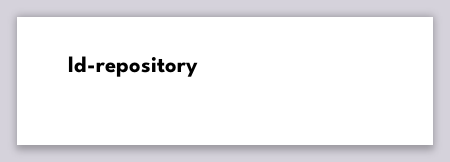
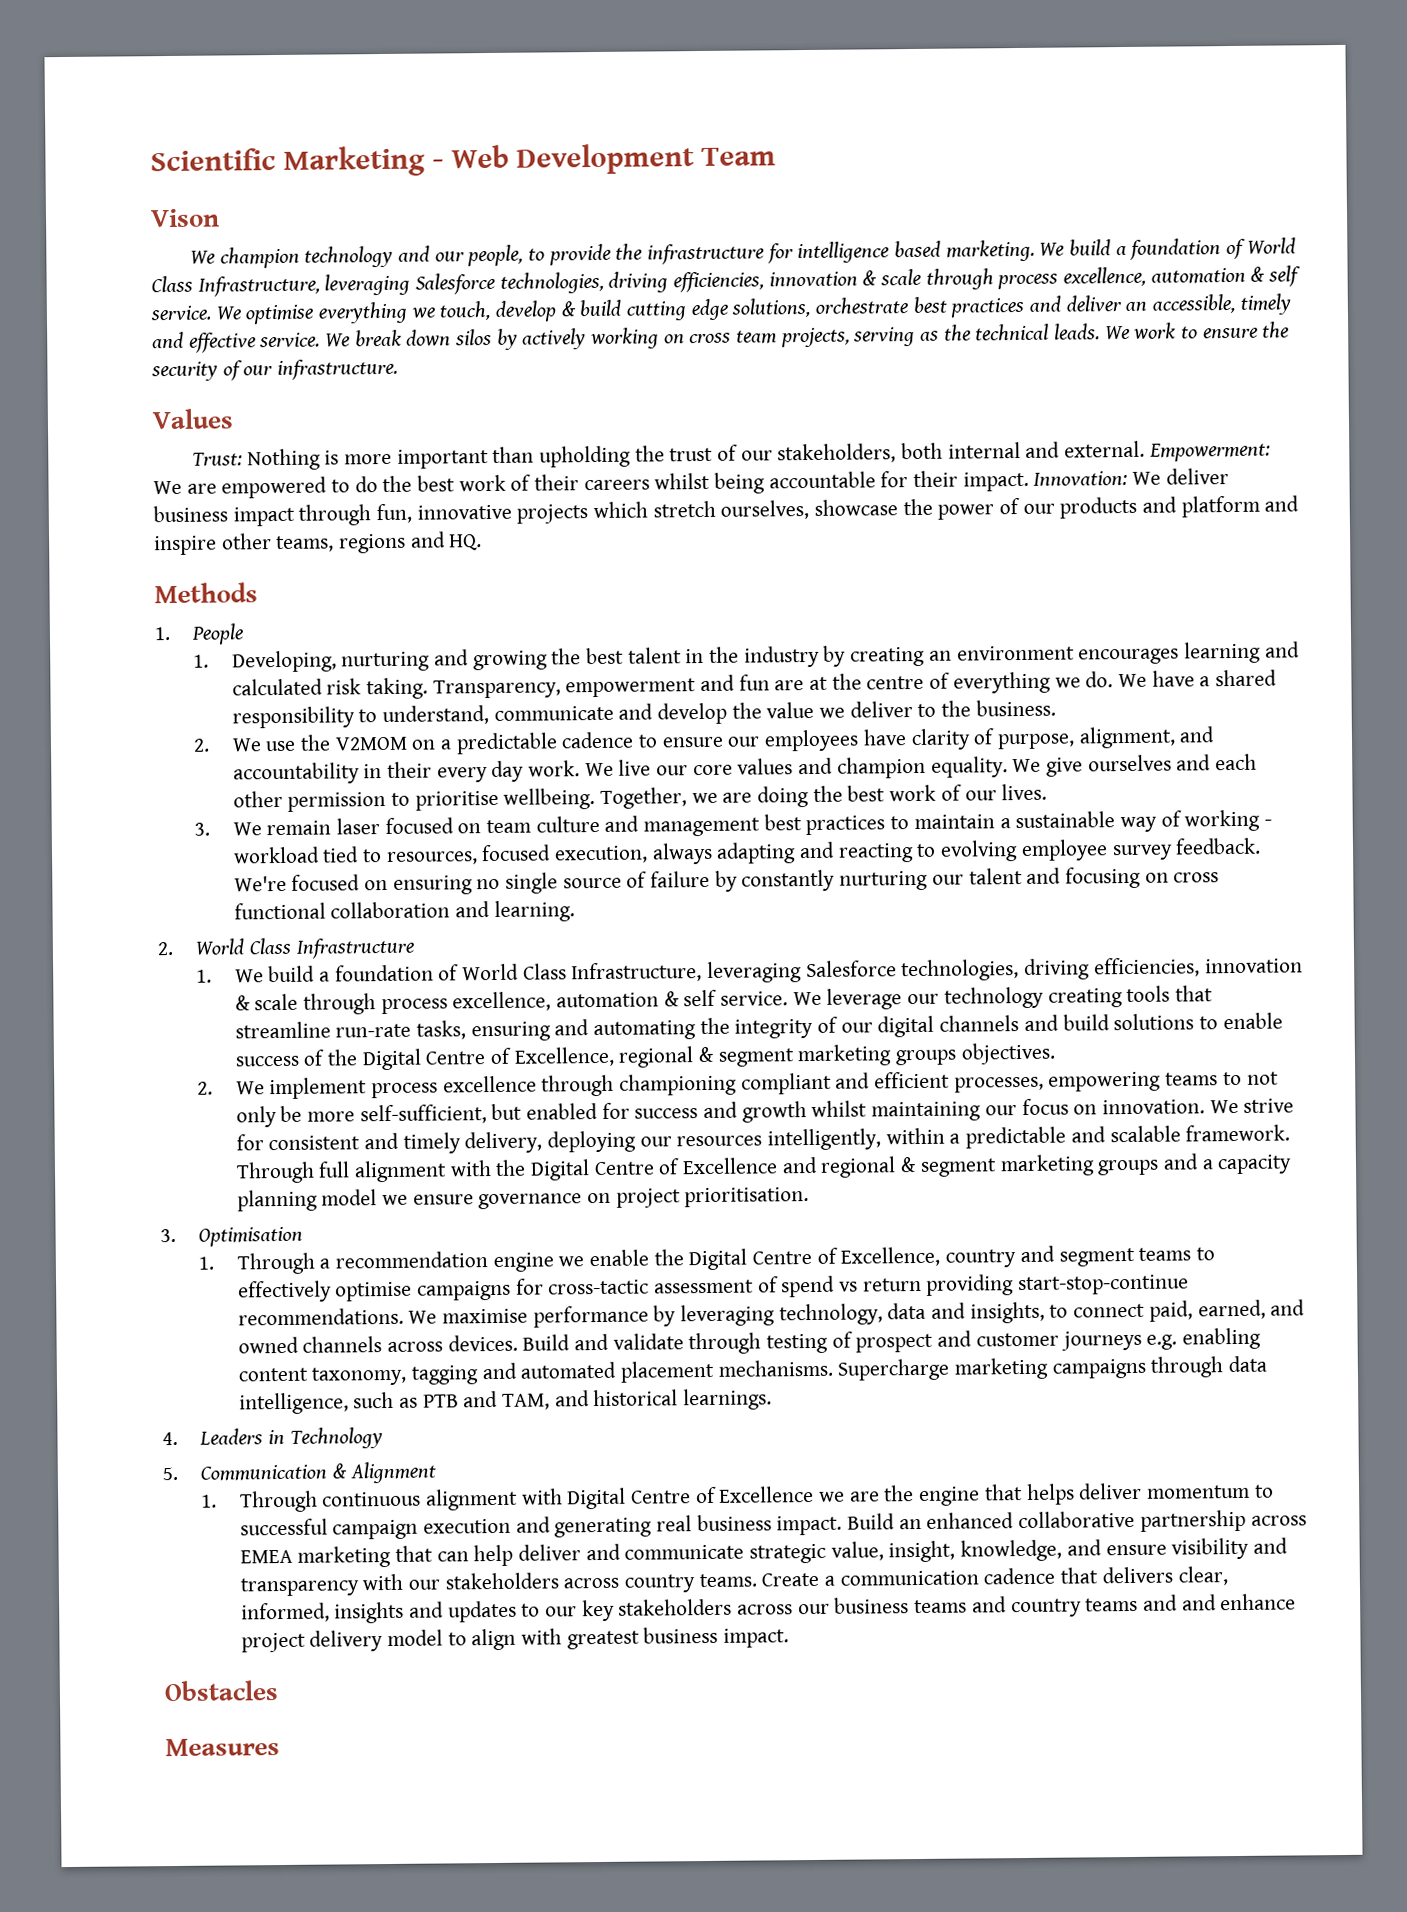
- ld-repository
+ Scientific Marketing - Web Development Team
+ Vison
+ We champion technology and our people, to provide the infrastructure for intelligence based marketing. We build a foundation of World Class Infrastructure, leveraging Salesforce technologies, driving efficiencies, innovation & scale through process excellence, automation & self service. We optimise everything we touch, develop & build cutting edge solutions, orchestrate best practices and deliver an accessible, timely and effective service. We break down silos by actively working on cross team projects, serving as the technical leads. We work to ensure the security of our infrastructure.
+ Values
+ Trust: Nothing is more important than upholding the trust of our stakeholders, both internal and external. Empowerment: We are empowered to do the best work of their careers whilst being accountable for their impact. Innovation: We deliver business impact through fun, innovative projects which stretch ourselves, showcase the power of our products and platform and inspire other teams, regions and HQ.
+ Methods
+ 1. People
+ 1. Developing, nurturing and growing the best talent in the industry by creating an environment encourages learning and calculated risk taking. Transparency, empowerment and fun are at the centre of everything we do. We have a shared responsibility to understand, communicate and develop the value we deliver to the business.
+ 2. We use the V2MOM on a predictable cadence to ensure our employees have clarity of purpose, alignment, and accountability in their every day work. We live our core values and champion equality. We give ourselves and each other permission to prioritise wellbeing. Together, we are doing the best work of our lives.
+ 3. We remain laser focused on team culture and management best practices to maintain a sustainable way of working - workload tied to resources, focused execution, always adapting and reacting to evolving employee survey feedback. We're focused on ensuring no single source of failure by constantly nurturing our talent and focusing on cross functional collaboration and learning.
+ 2. World Class Infrastructure
+ 1. We build a foundation of World Class Infrastructure, leveraging Salesforce technologies, driving efficiencies, innovation & scale through process excellence, automation & self service. We leverage our technology creating tools that streamline run-rate tasks, ensuring and automating the integrity of our digital channels and build solutions to enable success of the Digital Centre of Excellence, regional & segment marketing groups objectives.
+ 2. We implement process excellence through championing compliant and efficient processes, empowering teams to not only be more self-sufficient, but enabled for success and growth whilst maintaining our focus on innovation. We strive for consistent and timely delivery, deploying our resources intelligently, within a predictable and scalable framework. Through full alignment with the Digital Centre of Excellence and regional & segment marketing groups and a capacity planning model we ensure governance on project prioritisation.
+ 3. Optimisation
+ 1. Through a recommendation engine we enable the Digital Centre of Excellence, country and segment teams to effectively optimise campaigns for cross-tactic assessment of spend vs return providing start-stop-continue recommendations. We maximise performance by leveraging technology, data and insights, to connect paid, earned, and owned channels across devices. Build and validate through testing of prospect and customer journeys e.g. enabling content taxonomy, tagging and automated placement mechanisms. Supercharge marketing campaigns through data intelligence, such as PTB and TAM, and historical learnings.
+ 4. Leaders in Technology
+ 5. Communication & Alignment
+ 1. Through continuous alignment with Digital Centre of Excellence we are the engine that helps deliver momentum to successful campaign execution and generating real business impact. Build an enhanced collaborative partnership across EMEA marketing that can help deliver and communicate strategic value, insight, knowledge, and ensure visibility and transparency with our stakeholders across country teams. Create a communication cadence that delivers clear, informed, insights and updates to our key stakeholders across our business teams and country teams and and enhance project delivery model to align with greatest business impact.
+ Obstacles
+ Measures

